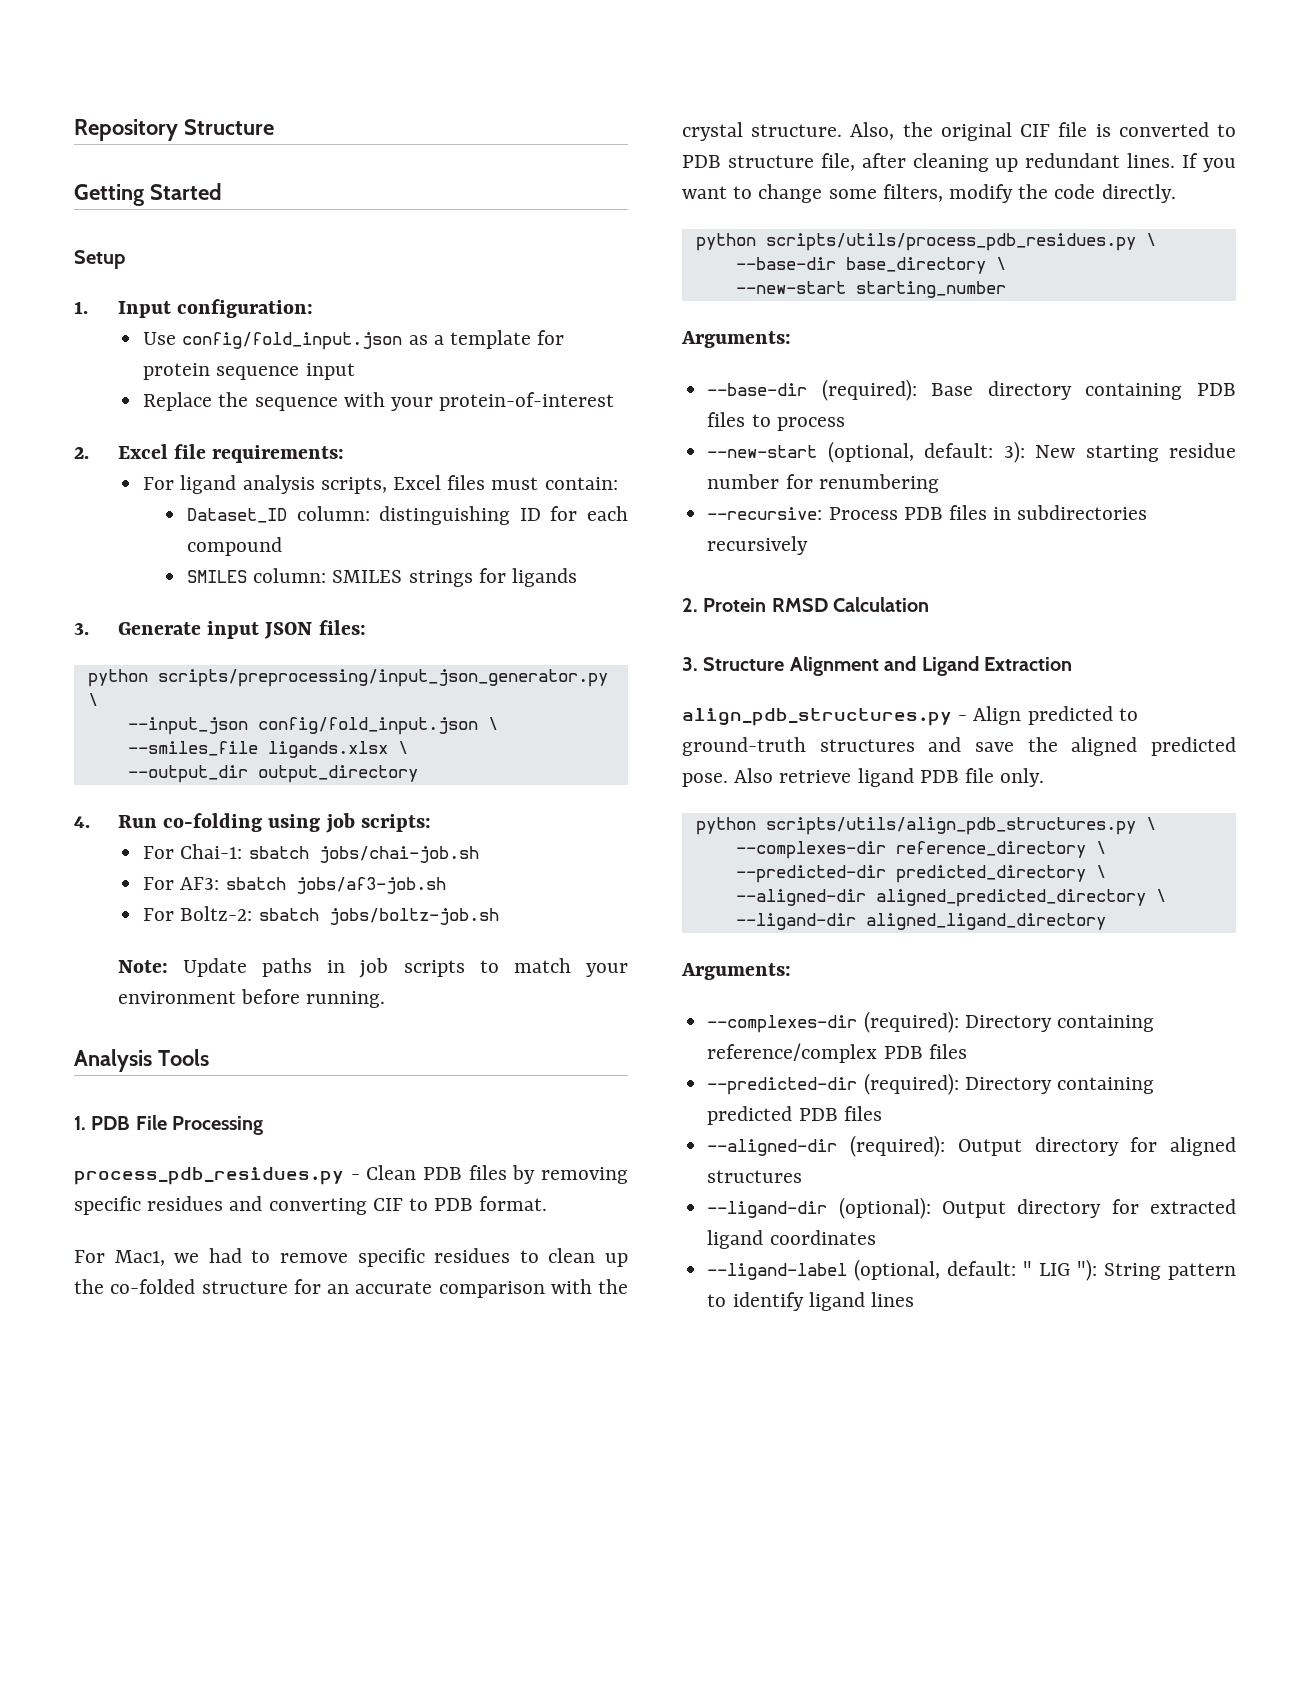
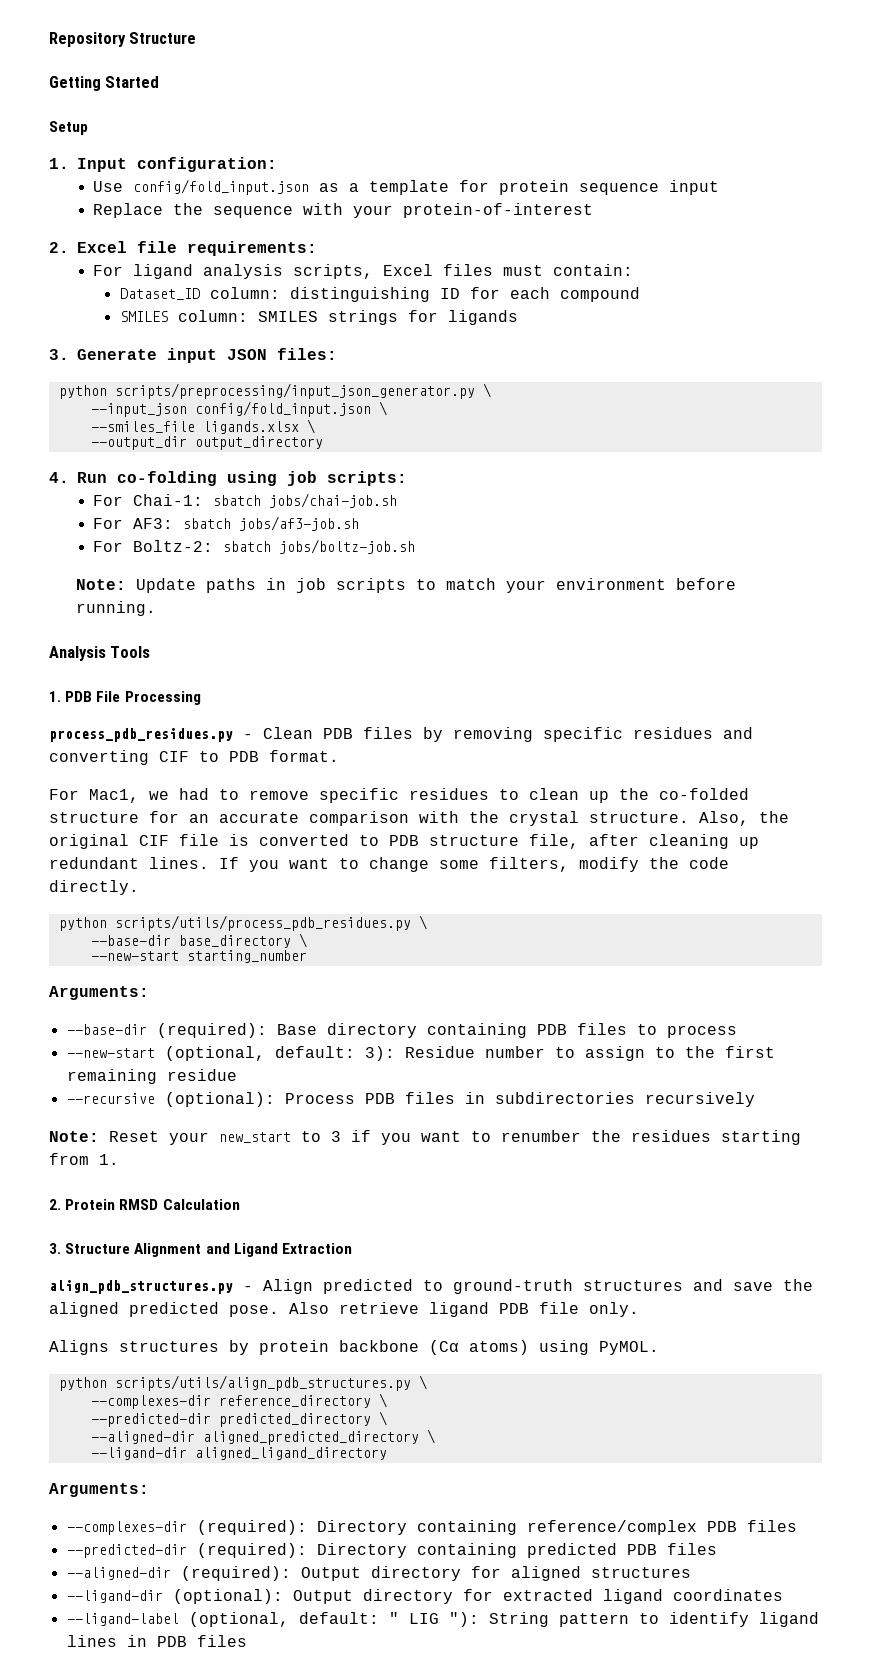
- --new-start (optional, default: 3): New starting residue number for renumbering
- --recursive: Process PDB files in subdirectories recursively
+ --new-start (optional, default: 3): Residue number to assign to the first remaining residue
+ --recursive (optional): Process PDB files in subdirectories recursively
+ Note: Reset your new_start to 3 if you want to renumber the residues starting from 1.
+ Aligns structures by protein backbone (Cα atoms) using PyMOL.
- --ligand-label (optional, default: " LIG "): String pattern to identify ligand lines
+ --ligand-label (optional, default: " LIG "): String pattern to identify ligand lines in PDB files

